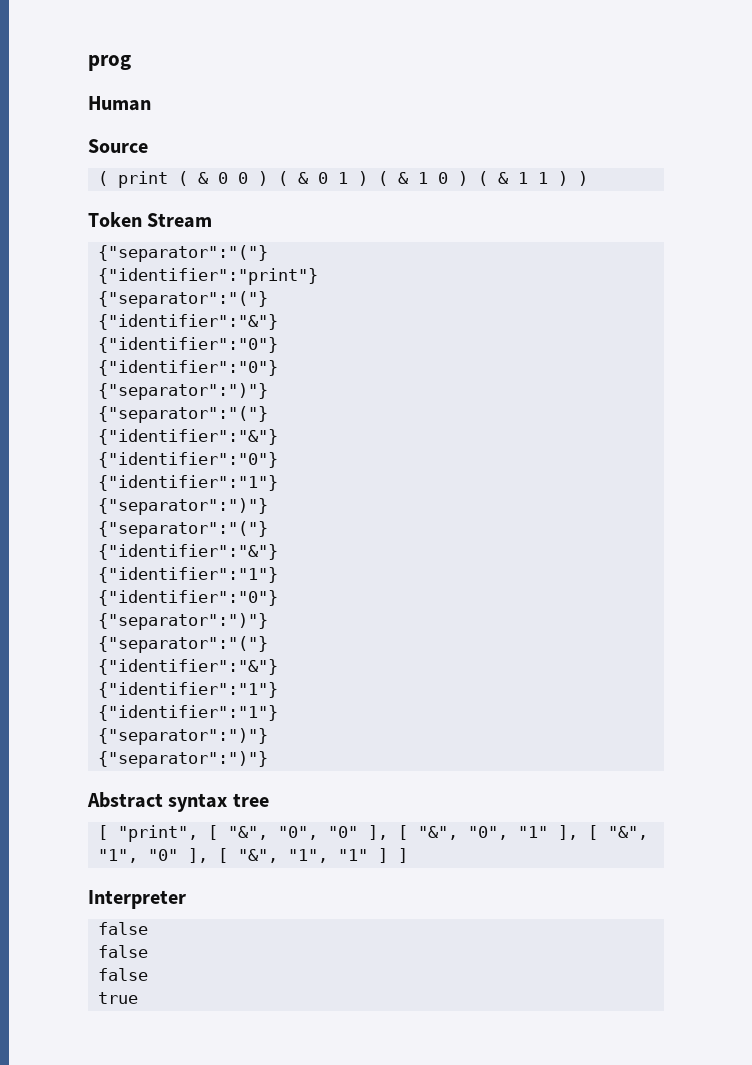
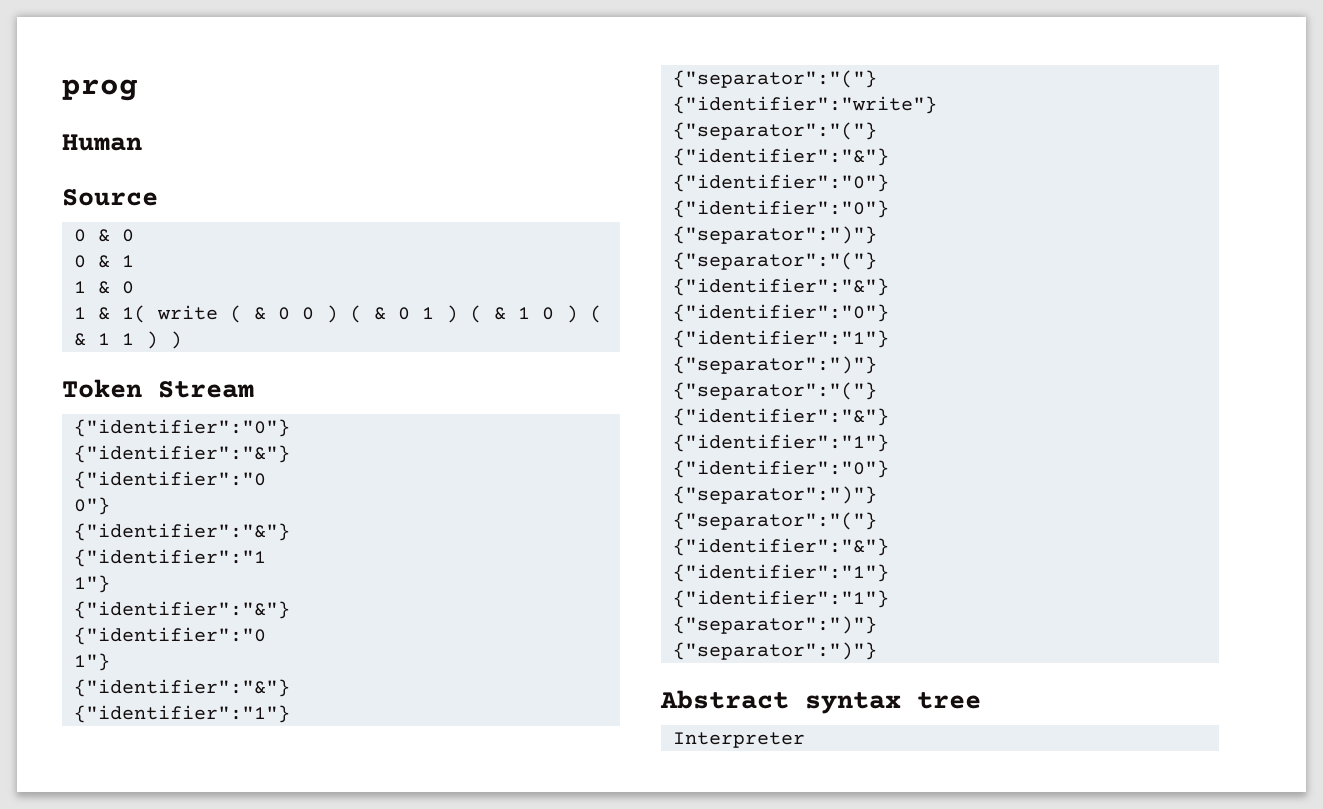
- ( print ( & 0 0 ) ( & 0 1 ) ( & 1 0 ) ( & 1 1 ) )
+ 0 & 0
+ 0 & 1
+ 1 & 0
+ 1 & 1( write ( & 0 0 ) ( & 0 1 ) ( & 1 0 ) ( & 1 1 ) )
  Token Stream
+ {"identifier":"0"}
+ {"identifier":"&"}
+ {"identifier":"0
+ 0"}
+ {"identifier":"&"}
+ {"identifier":"1
+ 1"}
+ {"identifier":"&"}
+ {"identifier":"0
+ 1"}
+ {"identifier":"&"}
+ {"identifier":"1"}
  {"separator":"("}
- {"identifier":"print"}
+ {"identifier":"write"}
- [ "print", [ "&", "0", "0" ], [ "&", "0", "1" ], [ "&", "1", "0" ], [ "&", "1", "1" ] ]
  Interpreter
- false
- false
- false
- true

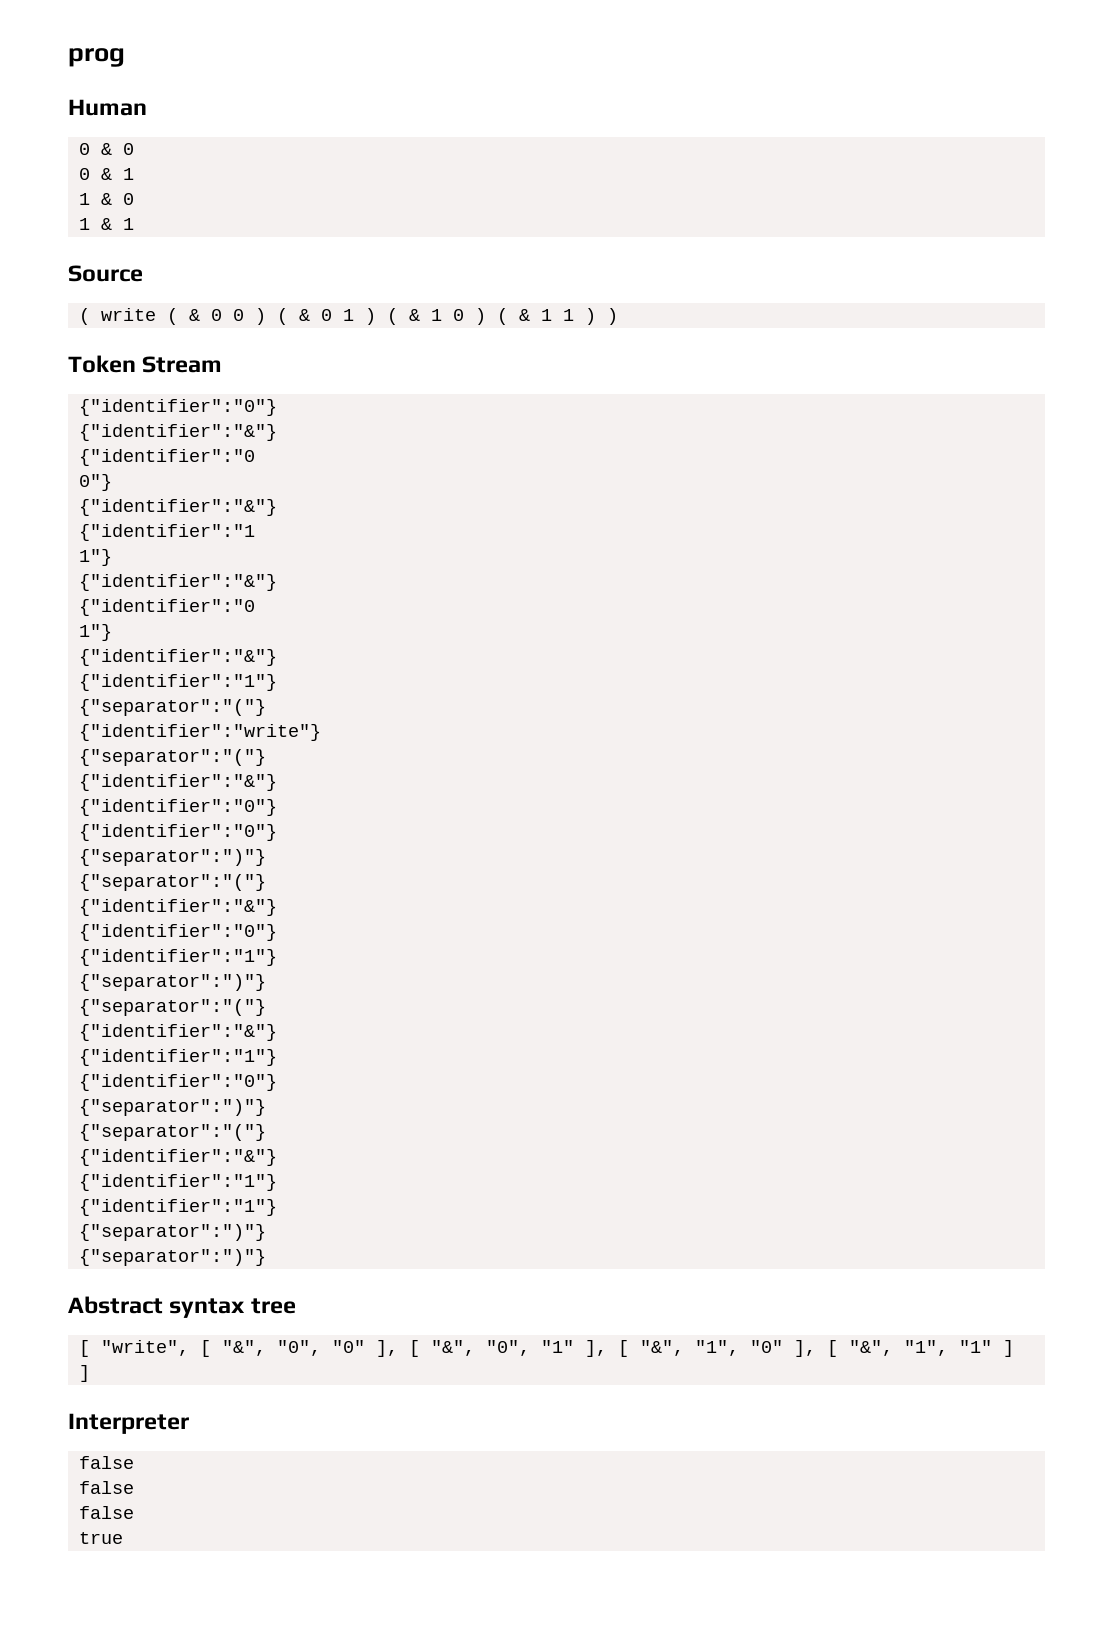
- Source
- 1 & 1( write ( & 0 0 ) ( & 0 1 ) ( & 1 0 ) ( & 1 1 ) )
+ 1 & 1
+ Source
+ ( write ( & 0 0 ) ( & 0 1 ) ( & 1 0 ) ( & 1 1 ) )
+ [ "write", [ "&", "0", "0" ], [ "&", "0", "1" ], [ "&", "1", "0" ], [ "&", "1", "1" ] ]
  Interpreter
+ false
+ false
+ false
+ true

